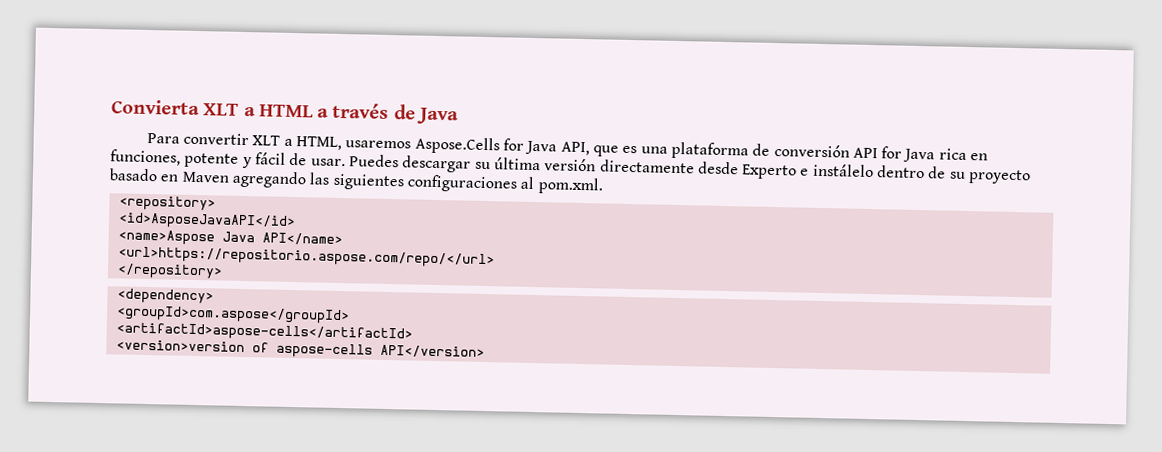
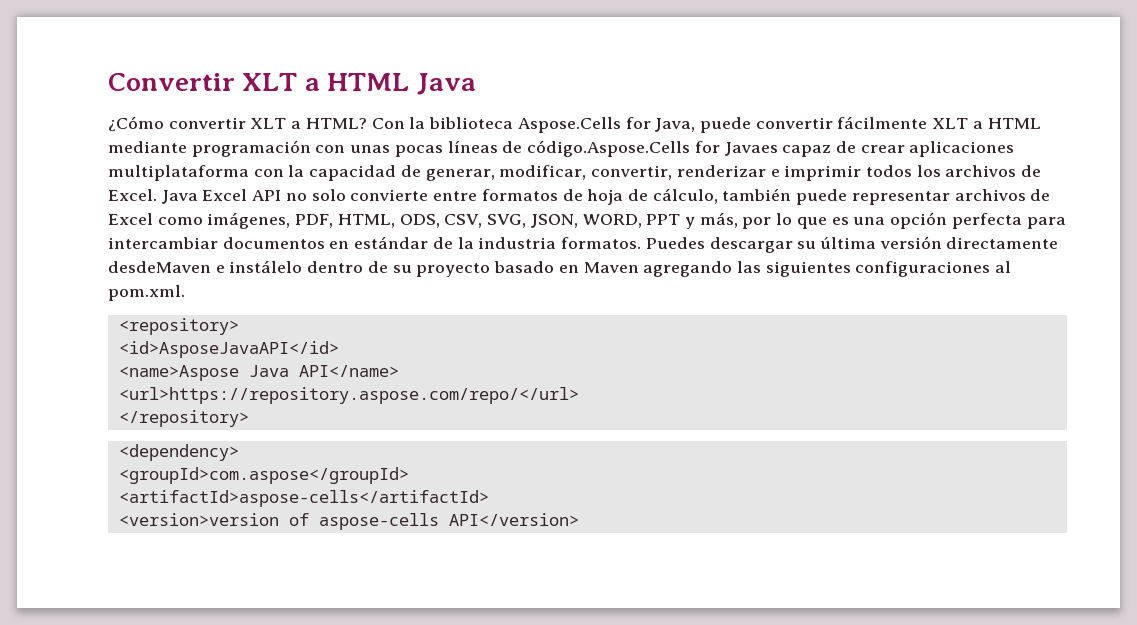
- Convierta XLT a HTML a través de Java
+ Convertir XLT a HTML Java
- Para convertir XLT a HTML, usaremos Aspose.Cells for Java API, que es una plataforma de conversión API for Java rica en funciones, potente y fácil de usar.
+ ¿Cómo convertir XLT a HTML? Con la biblioteca Aspose.Cells for Java, puede convertir fácilmente XLT a HTML mediante programación con unas pocas líneas de código.Aspose.Cells for Javaes capaz de crear aplicaciones multiplataforma con la capacidad de generar, modificar, convertir, renderizar e imprimir todos los archivos de Excel. Java Excel API no solo convierte entre formatos de hoja de cálculo, también puede representar archivos de Excel como imágenes, PDF, HTML, ODS, CSV, SVG, JSON, WORD, PPT y más, por lo que es una opción perfecta para intercambiar documentos en estándar de la industria formatos.
- Puedes descargar su última versión directamente desde Experto e instálelo dentro de su proyecto basado en Maven agregando las siguientes configuraciones al pom.xml.
+ Puedes descargar su última versión directamente desdeMaven e instálelo dentro de su proyecto basado en Maven agregando las siguientes configuraciones al pom.xml.
- <url>https://repositorio.aspose.com/repo/</url>
+ <url>https://repository.aspose.com/repo/</url>

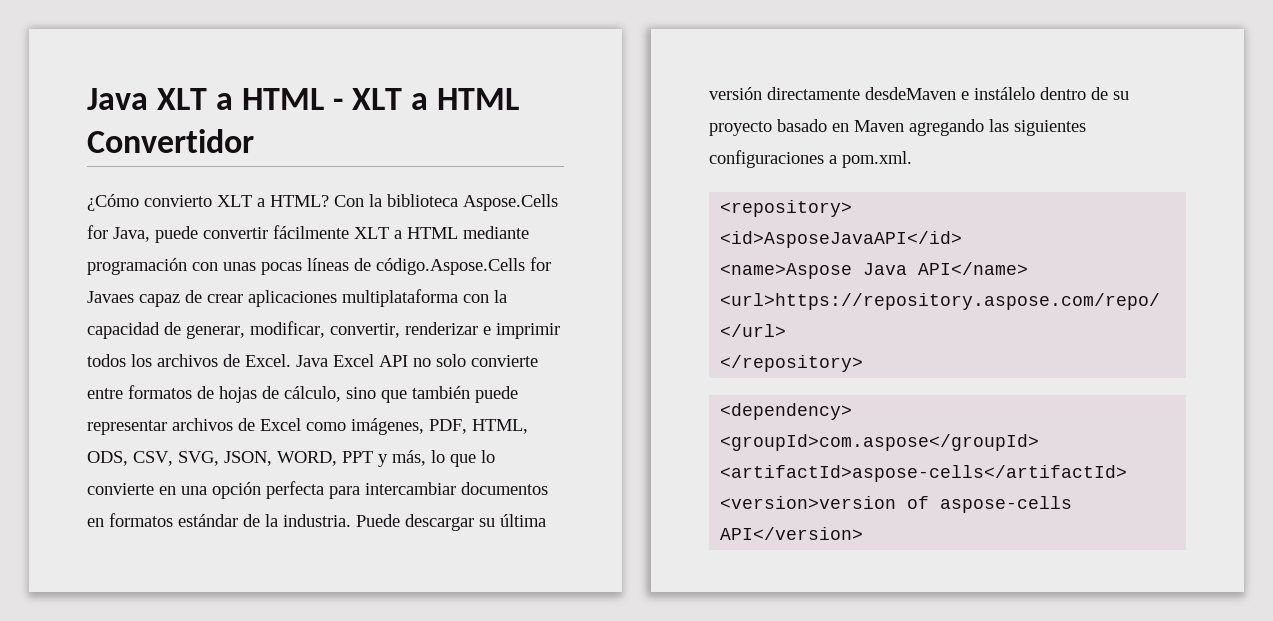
- Convertir XLT a HTML Java
+ Java XLT a HTML - XLT a HTML Convertidor
- ¿Cómo convertir XLT a HTML?
+ ¿Cómo convierto XLT a HTML?
- Java Excel API no solo convierte entre formatos de hoja de cálculo, también puede representar archivos de Excel como imágenes, PDF, HTML, ODS, CSV, SVG, JSON, WORD, PPT y más, por lo que es una opción perfecta para intercambiar documentos en estándar de la industria formatos. Puedes descargar su última versión directamente desdeMaven e instálelo dentro de su proyecto basado en Maven agregando las siguientes configuraciones al pom.xml.
+ Java Excel API no solo convierte entre formatos de hojas de cálculo, sino que también puede representar archivos de Excel como imágenes, PDF, HTML, ODS, CSV, SVG, JSON, WORD, PPT y más, lo que lo convierte en una opción perfecta para intercambiar documentos en formatos estándar de la industria. Puede descargar su última versión directamente desdeMaven e instálelo dentro de su proyecto basado en Maven agregando las siguientes configuraciones a pom.xml.

